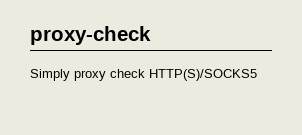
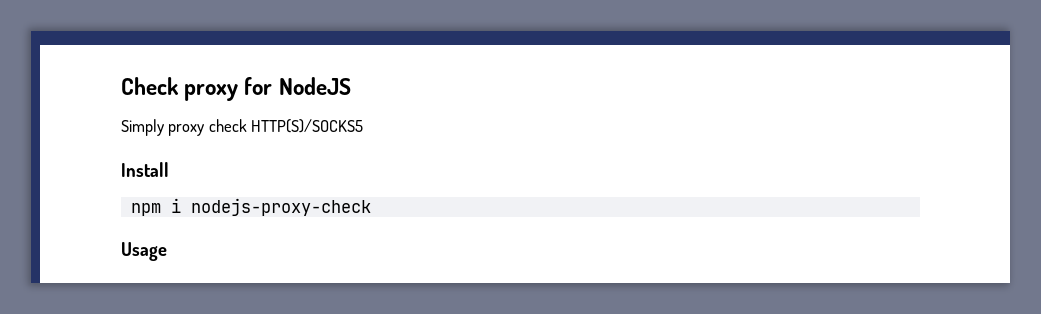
- proxy-check
+ Check proxy for NodeJS
+ Install
+ npm i nodejs-proxy-check
+ Usage

